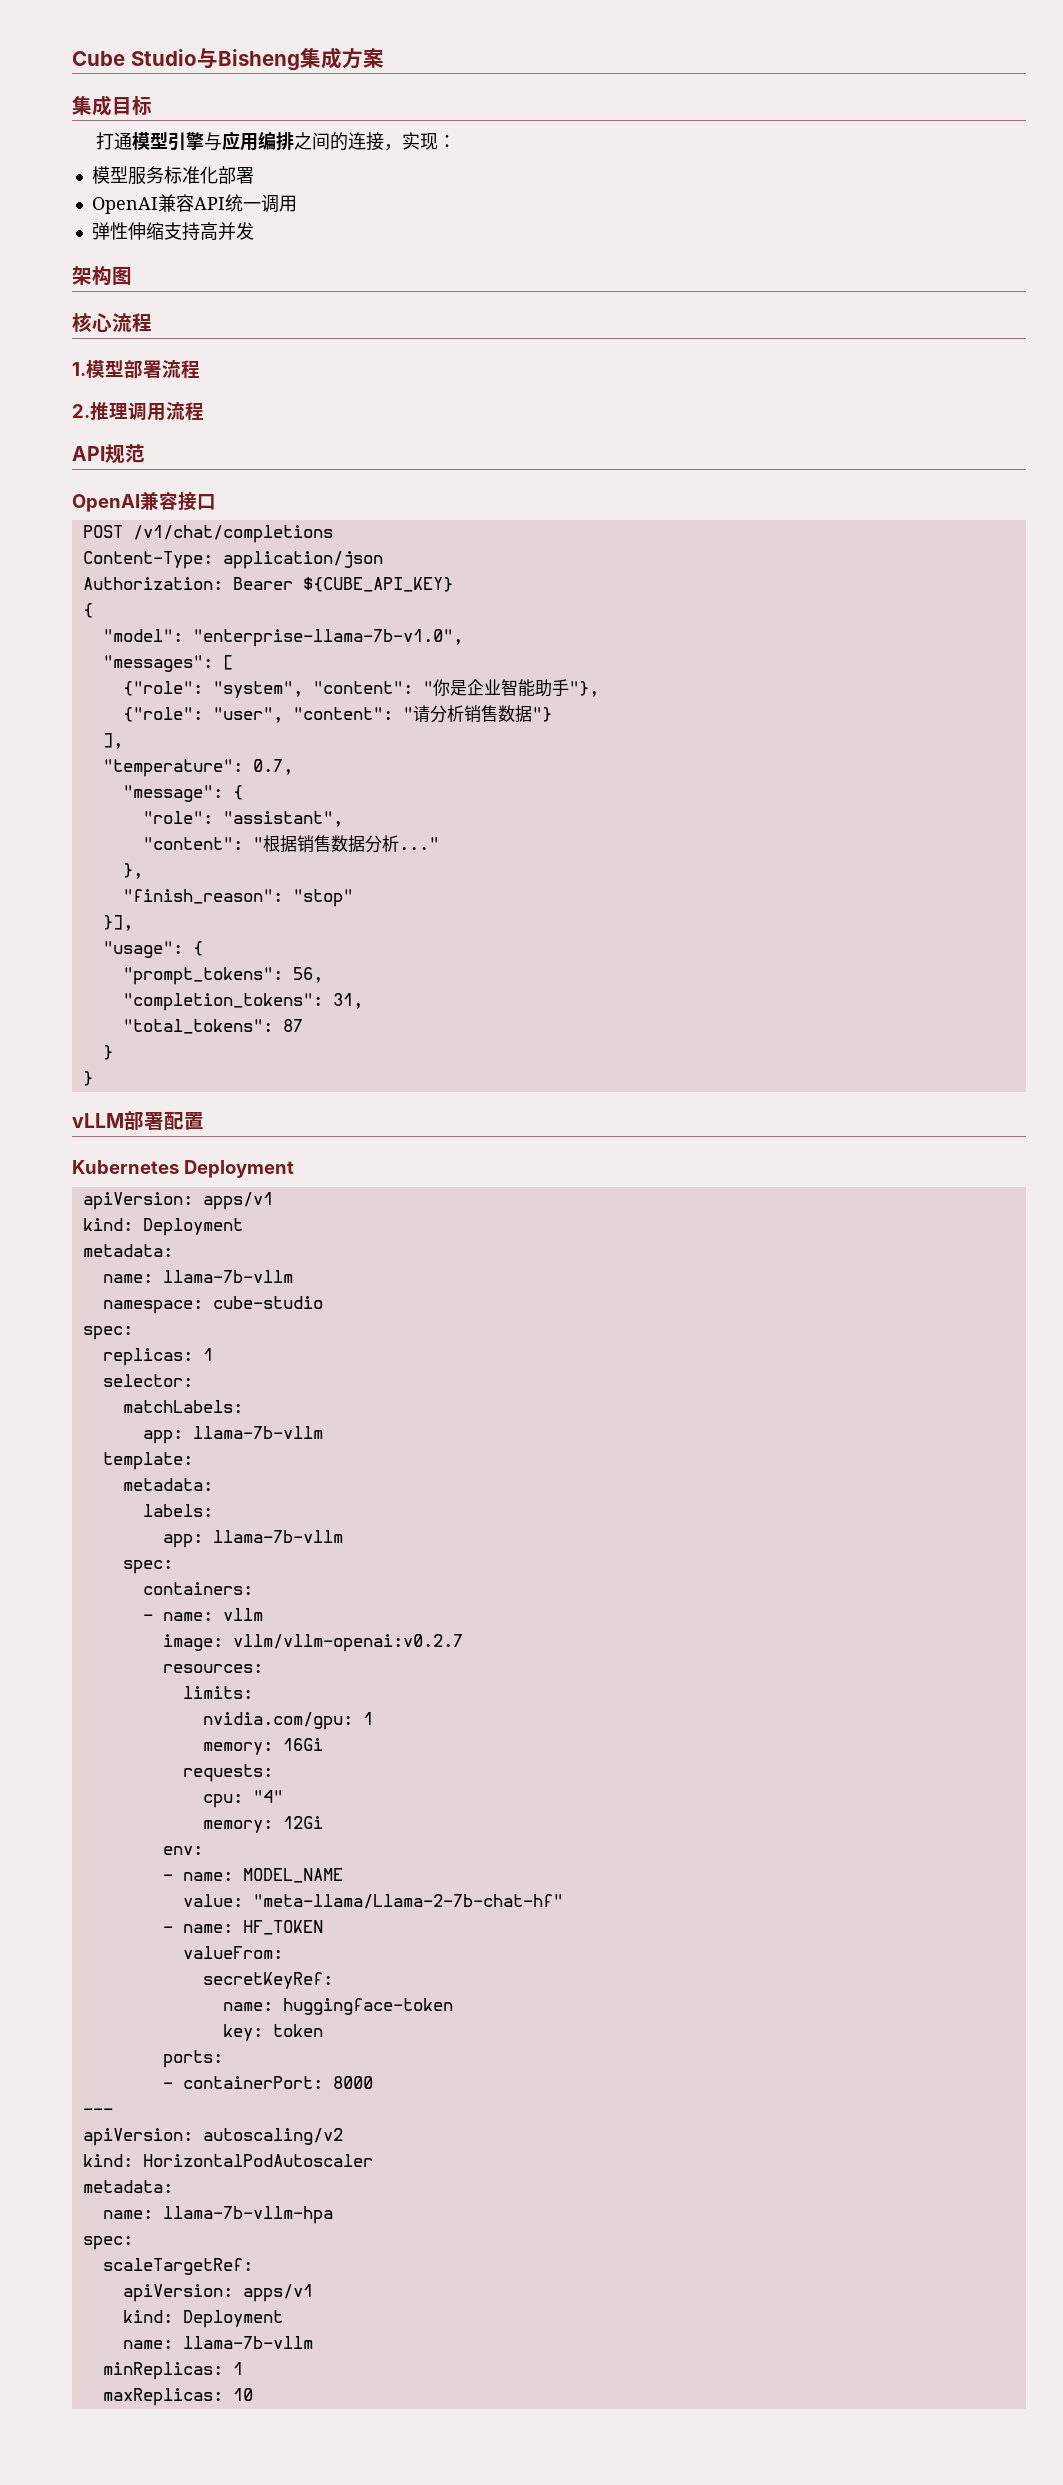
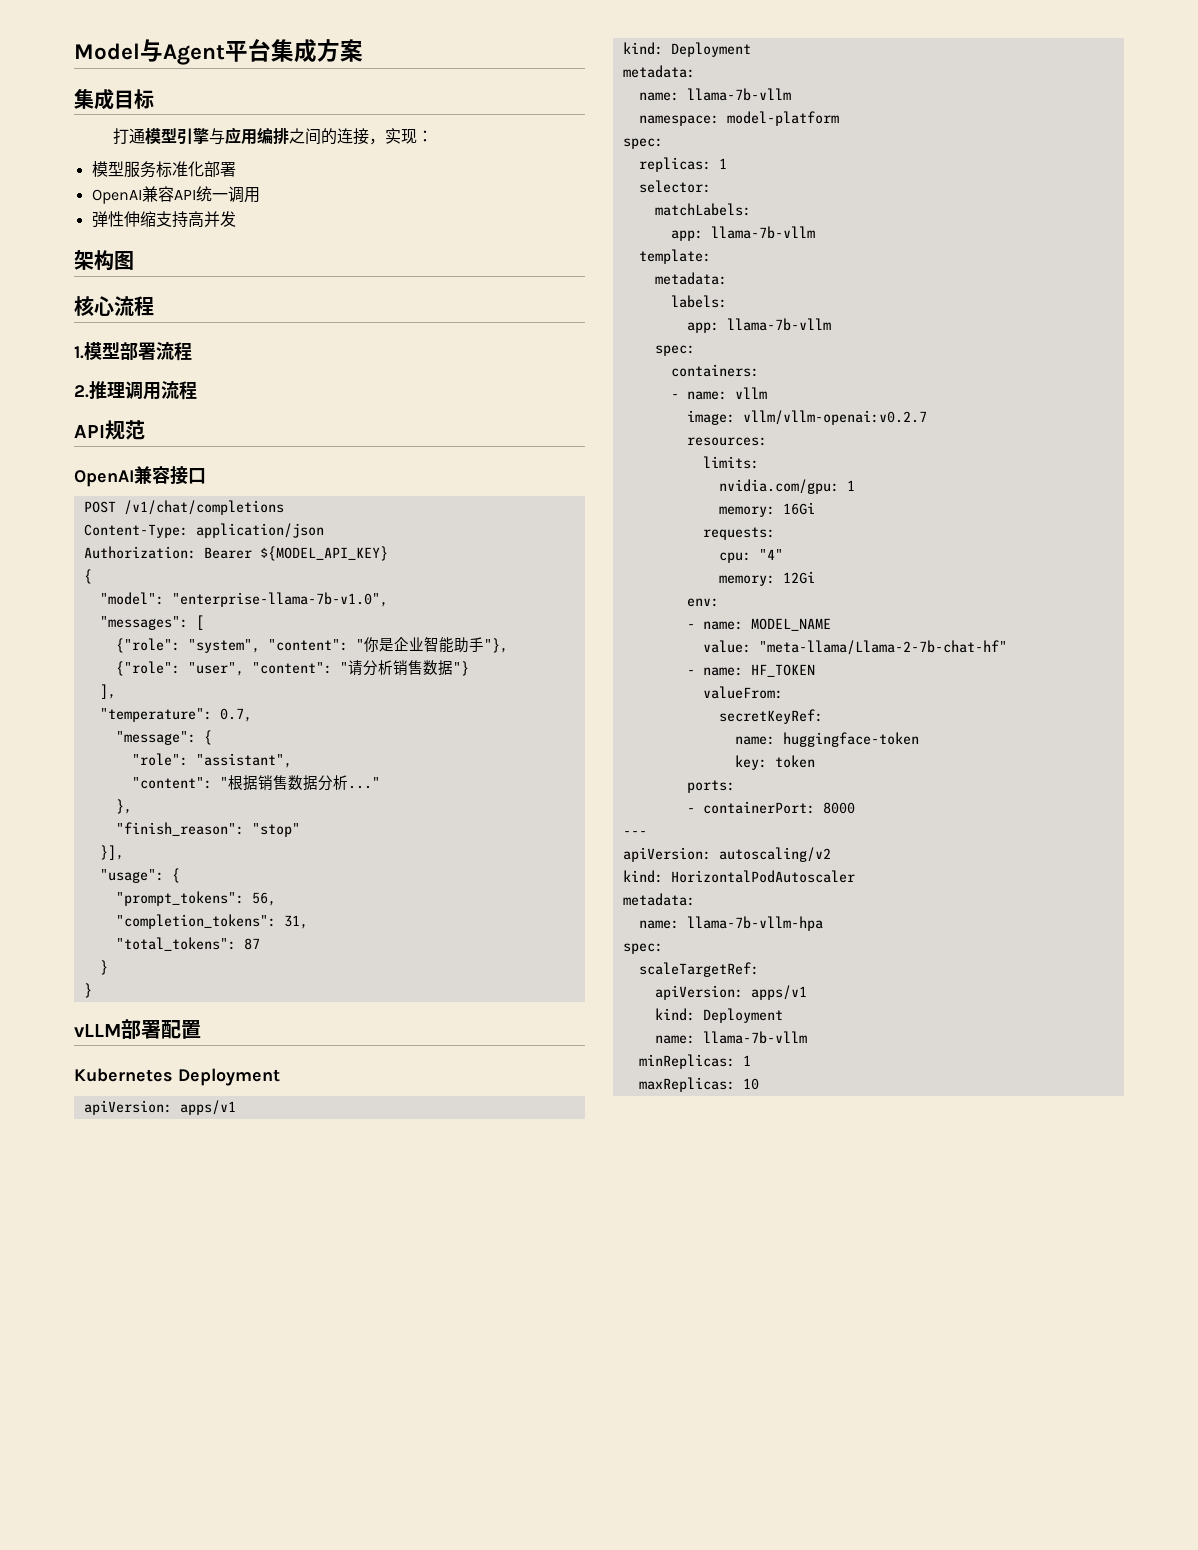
- Cube Studio与Bisheng集成方案
+ Model与Agent平台集成方案
- Authorization: Bearer ${CUBE_API_KEY}
+ Authorization: Bearer ${MODEL_API_KEY}
- namespace: cube-studio
+ namespace: model-platform

